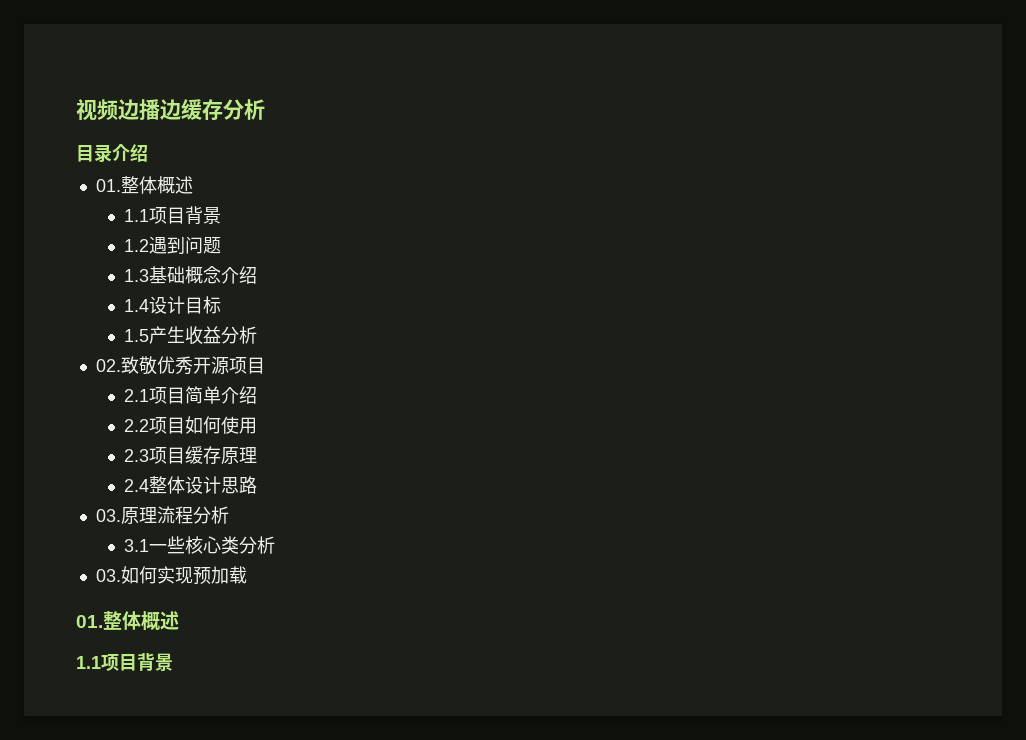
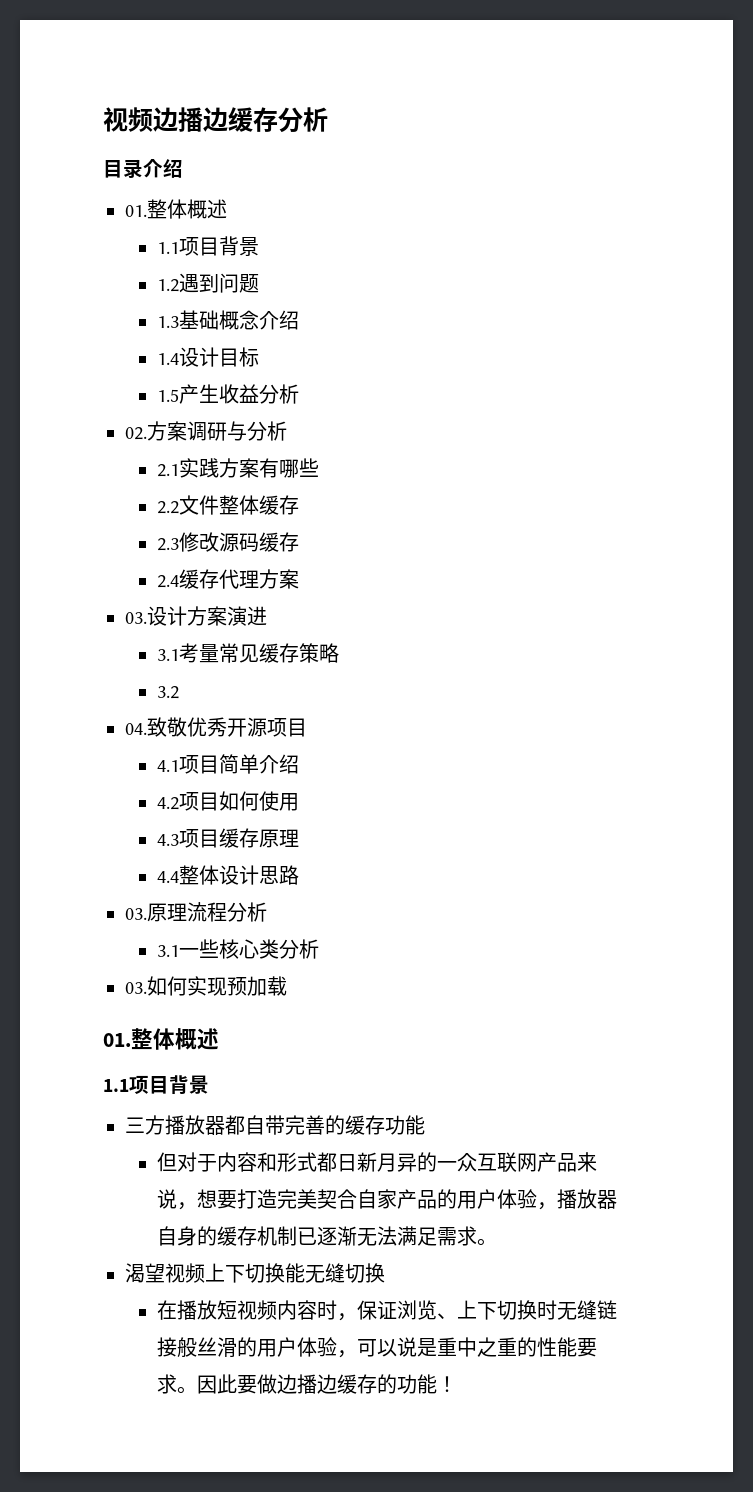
- 02.致敬优秀开源项目
+ 02.方案调研与分析
+ 2.1实践方案有哪些
+ 2.2文件整体缓存
+ 2.3修改源码缓存
+ 2.4缓存代理方案
+ 03.设计方案演进
+ 3.1考量常见缓存策略
+ 3.2
+ 04.致敬优秀开源项目
- 2.1项目简单介绍
+ 4.1项目简单介绍
- 2.2项目如何使用
+ 4.2项目如何使用
- 2.3项目缓存原理
+ 4.3项目缓存原理
- 2.4整体设计思路
+ 4.4整体设计思路
+ 三方播放器都自带完善的缓存功能
+ 但对于内容和形式都日新月异的一众互联网产品来说，想要打造完美契合自家产品的用户体验，播放器自身的缓存机制已逐渐无法满足需求。
+ 渴望视频上下切换能无缝切换
+ 在播放短视频内容时，保证浏览、上下切换时无缝链接般丝滑的用户体验，可以说是重中之重的性能要求。因此要做边播边缓存的功能！

